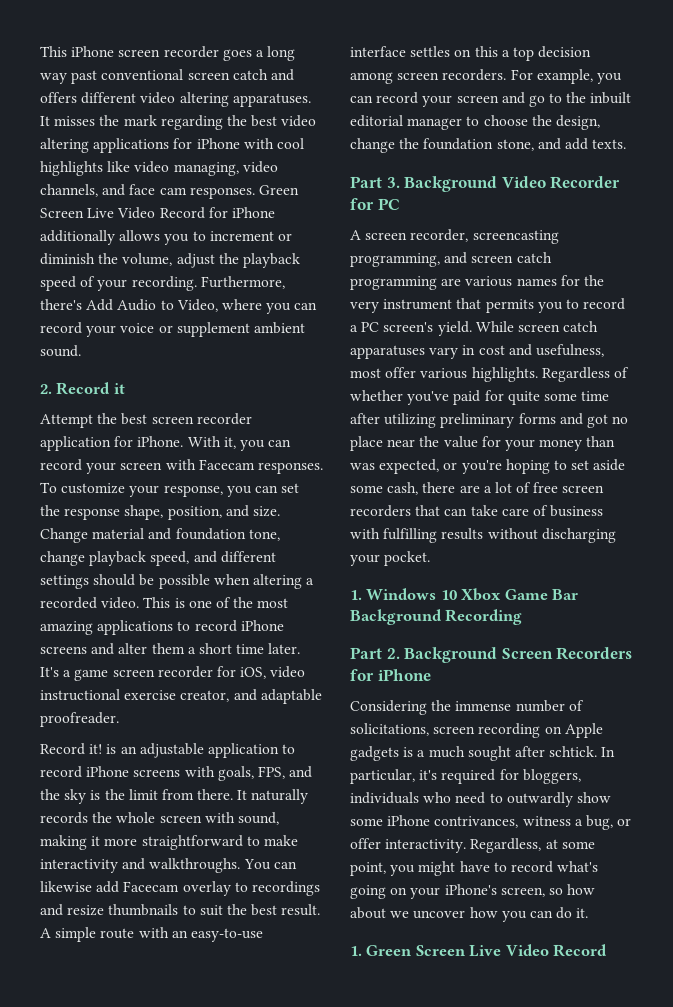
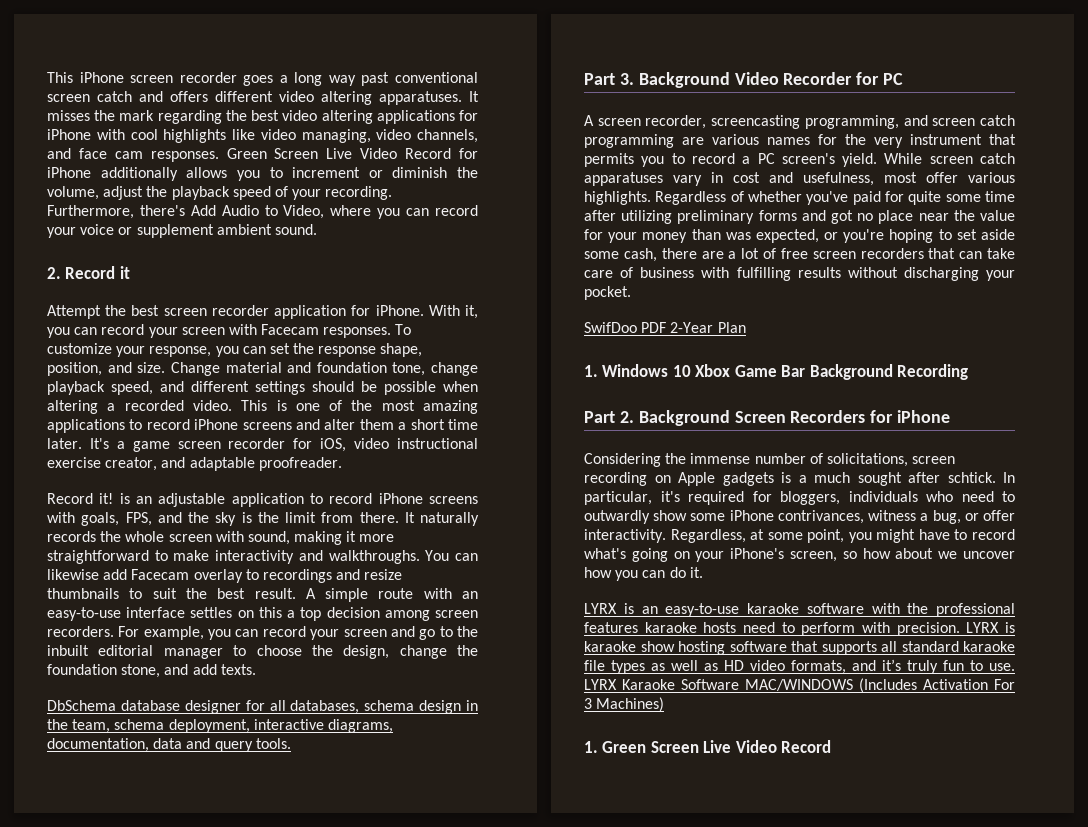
+ DbSchema database designer for all databases, schema design in the team, schema deployment, interactive diagrams, documentation, data and query tools.
+ SwifDoo PDF 2-Year Plan
+ LYRX is an easy-to-use karaoke software with the professional features karaoke hosts need to perform with precision. LYRX is karaoke show hosting software that supports all standard karaoke file types as well as HD video formats, and it’s truly fun to use. LYRX Karaoke Software MAC/WINDOWS (Includes Activation For 3 Machines)

